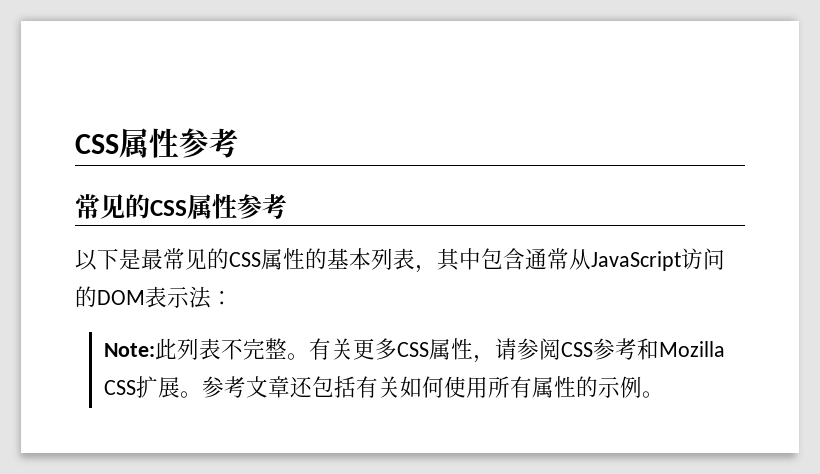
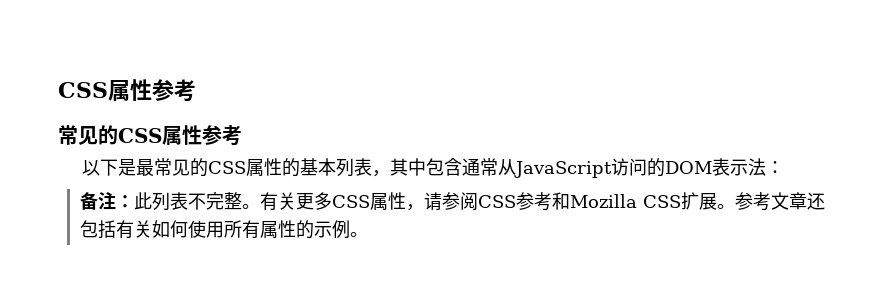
- Note:此列表不完整。
+ 备注：此列表不完整。

